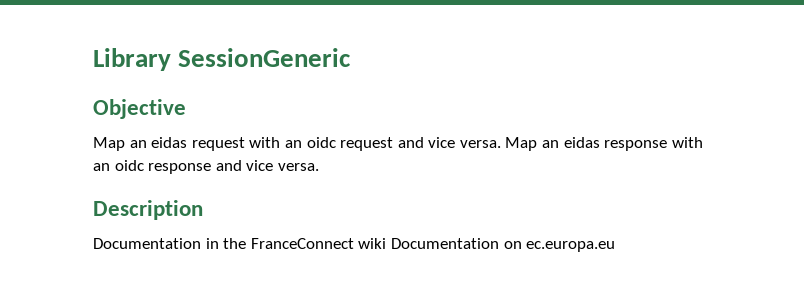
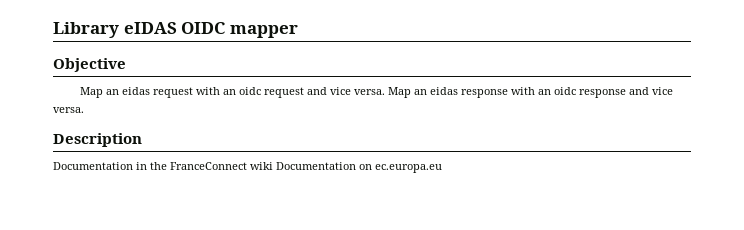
- Library SessionGeneric
+ Library eIDAS OIDC mapper

